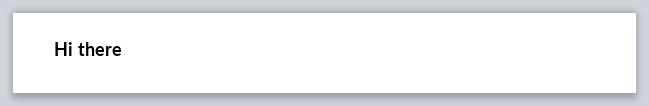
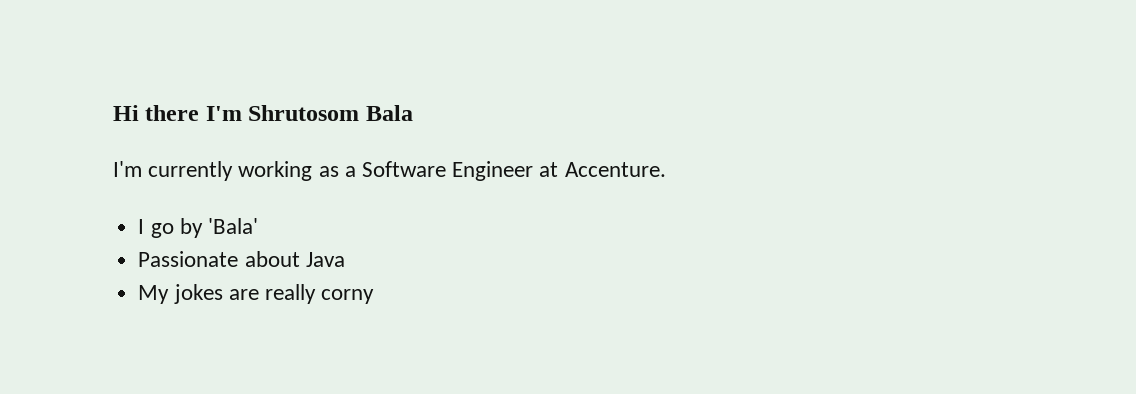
- Hi there
+ Hi there I'm Shrutosom Bala
+ I'm currently working as a Software Engineer at Accenture.
+ I go by 'Bala'
+ Passionate about Java
+ My jokes are really corny

